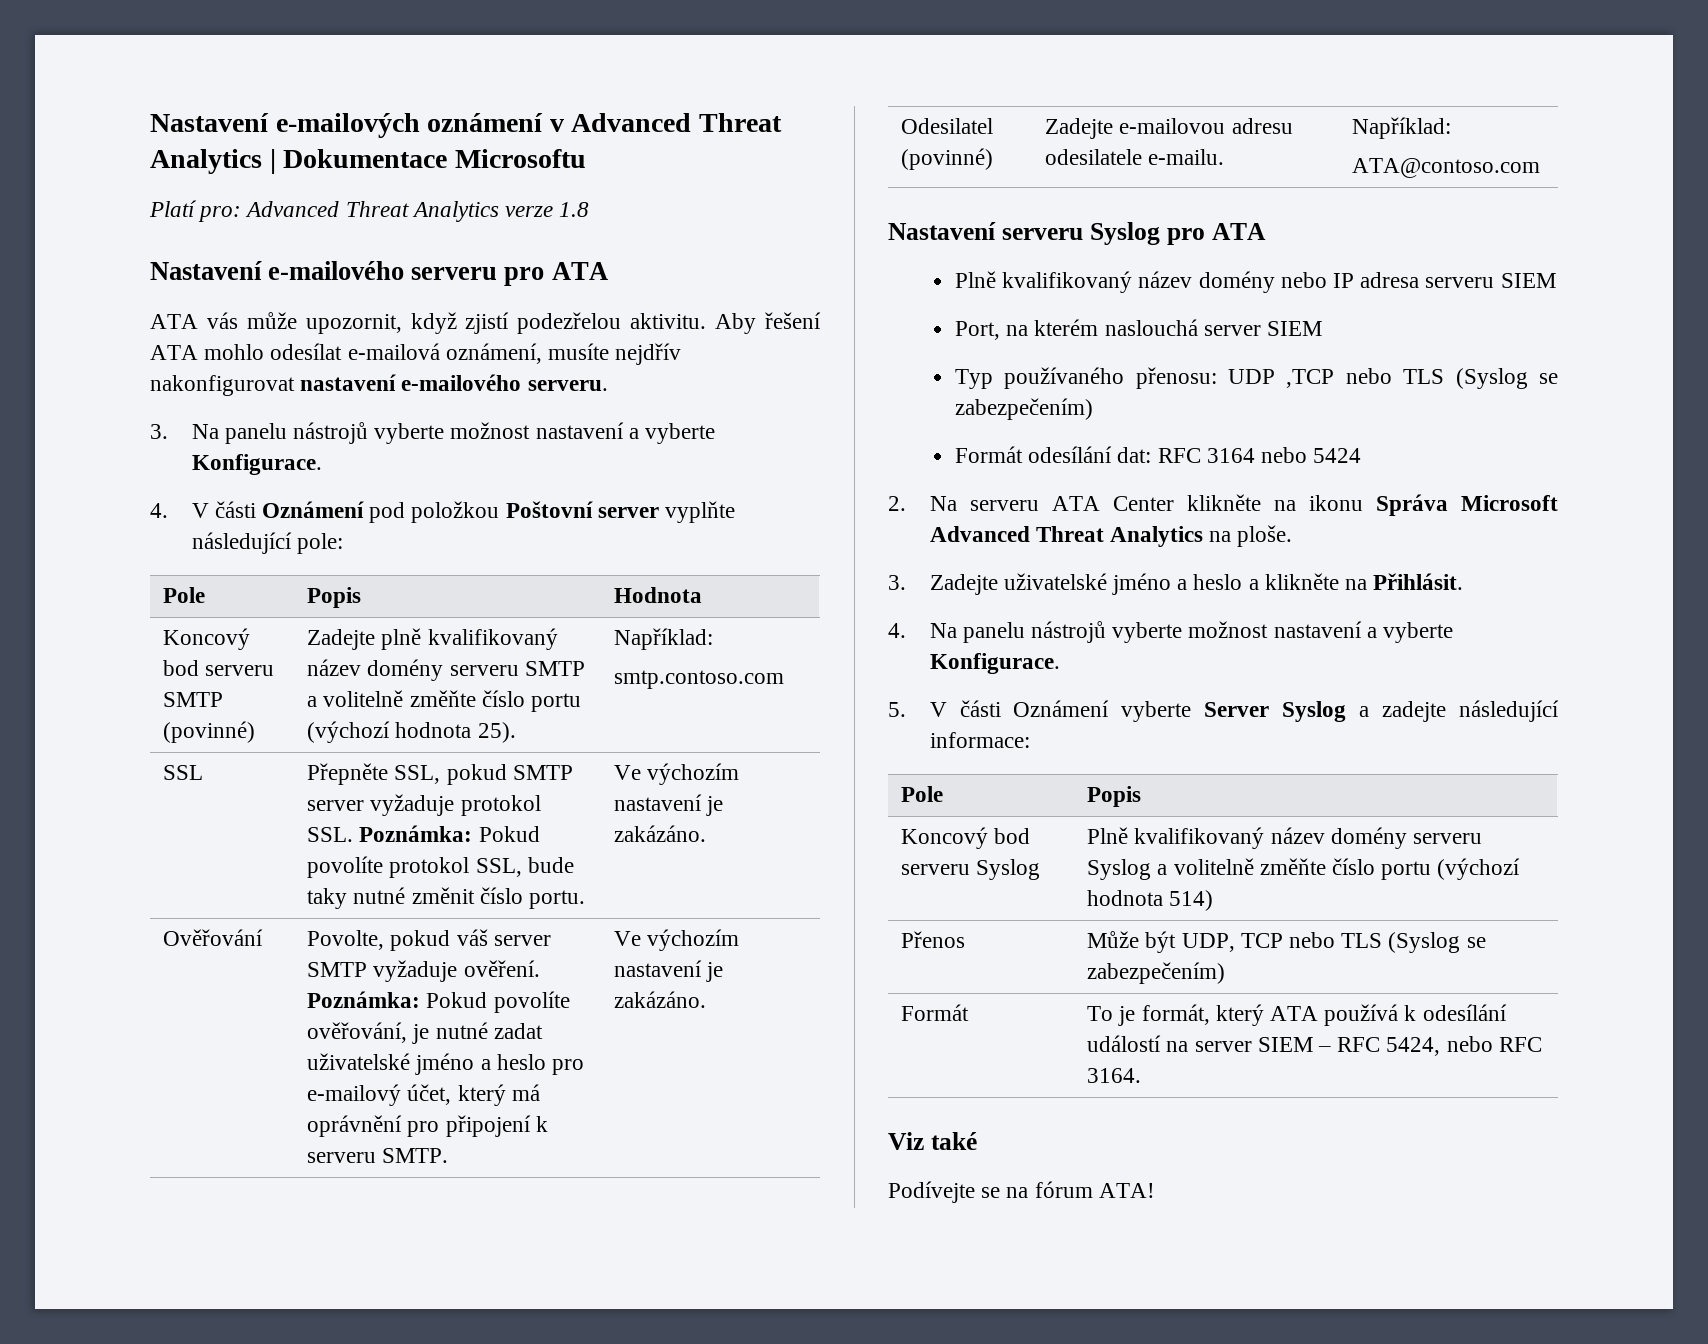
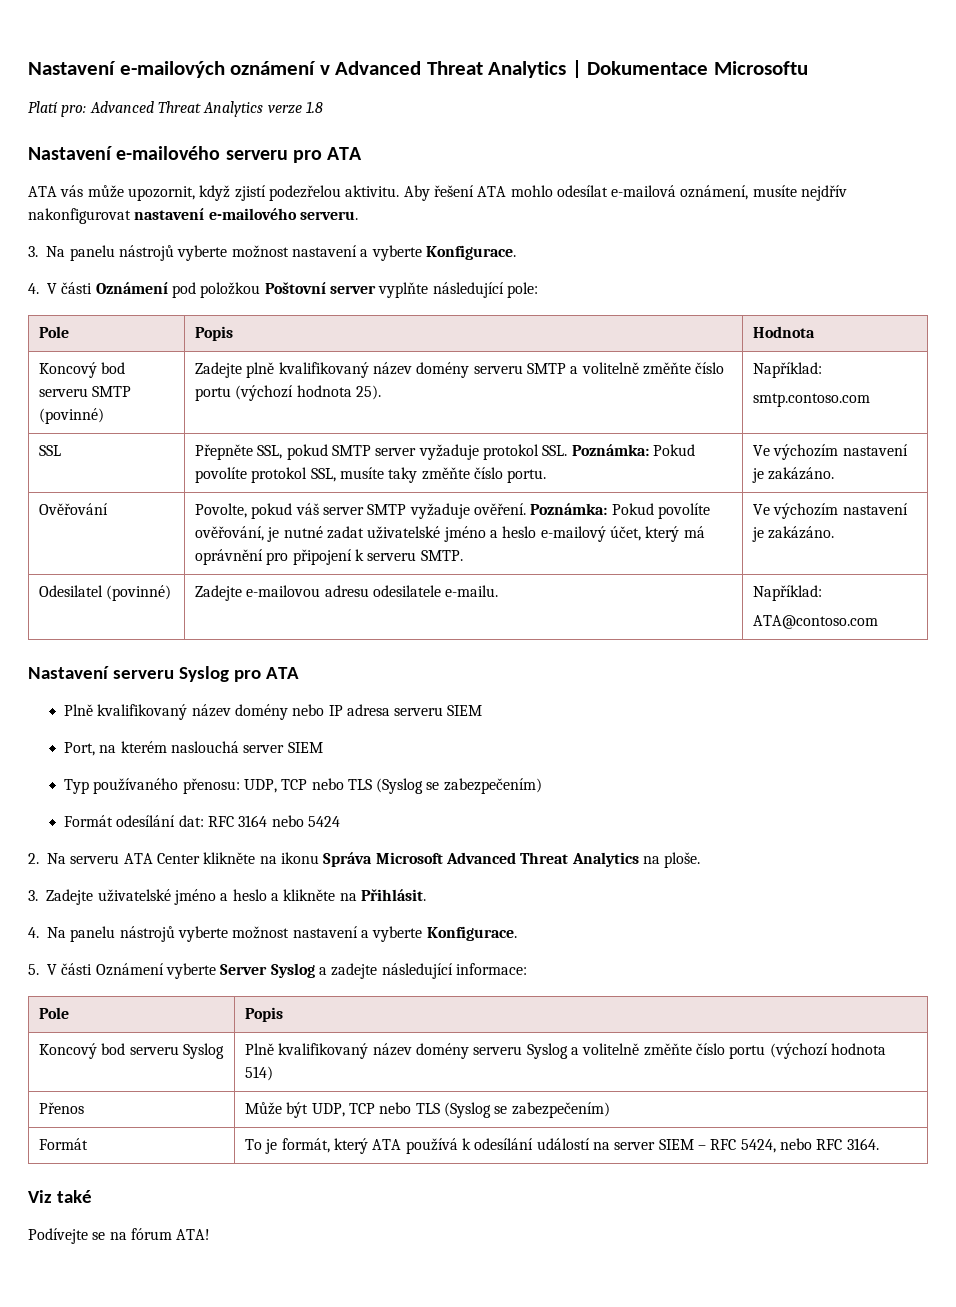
- SSL | Přepněte SSL, pokud SMTP server vyžaduje protokol SSL. Poznámka: Pokud povolíte protokol SSL, bude taky nutné změnit číslo portu. | Ve výchozím nastavení je zakázáno.
+ SSL | Přepněte SSL, pokud SMTP server vyžaduje protokol SSL. Poznámka: Pokud povolíte protokol SSL, musíte taky změňte číslo portu. | Ve výchozím nastavení je zakázáno.
- Ověřování | Povolte, pokud váš server SMTP vyžaduje ověření. Poznámka: Pokud povolíte ověřování, je nutné zadat uživatelské jméno a heslo pro e-mailový účet, který má oprávnění pro připojení k serveru SMTP. | Ve výchozím nastavení je zakázáno.
+ Ověřování | Povolte, pokud váš server SMTP vyžaduje ověření. Poznámka: Pokud povolíte ověřování, je nutné zadat uživatelské jméno a heslo e-mailový účet, který má oprávnění pro připojení k serveru SMTP. | Ve výchozím nastavení je zakázáno.
- Typ používaného přenosu: UDP ,TCP nebo TLS (Syslog se zabezpečením)
+ Typ používaného přenosu: UDP, TCP nebo TLS (Syslog se zabezpečením)

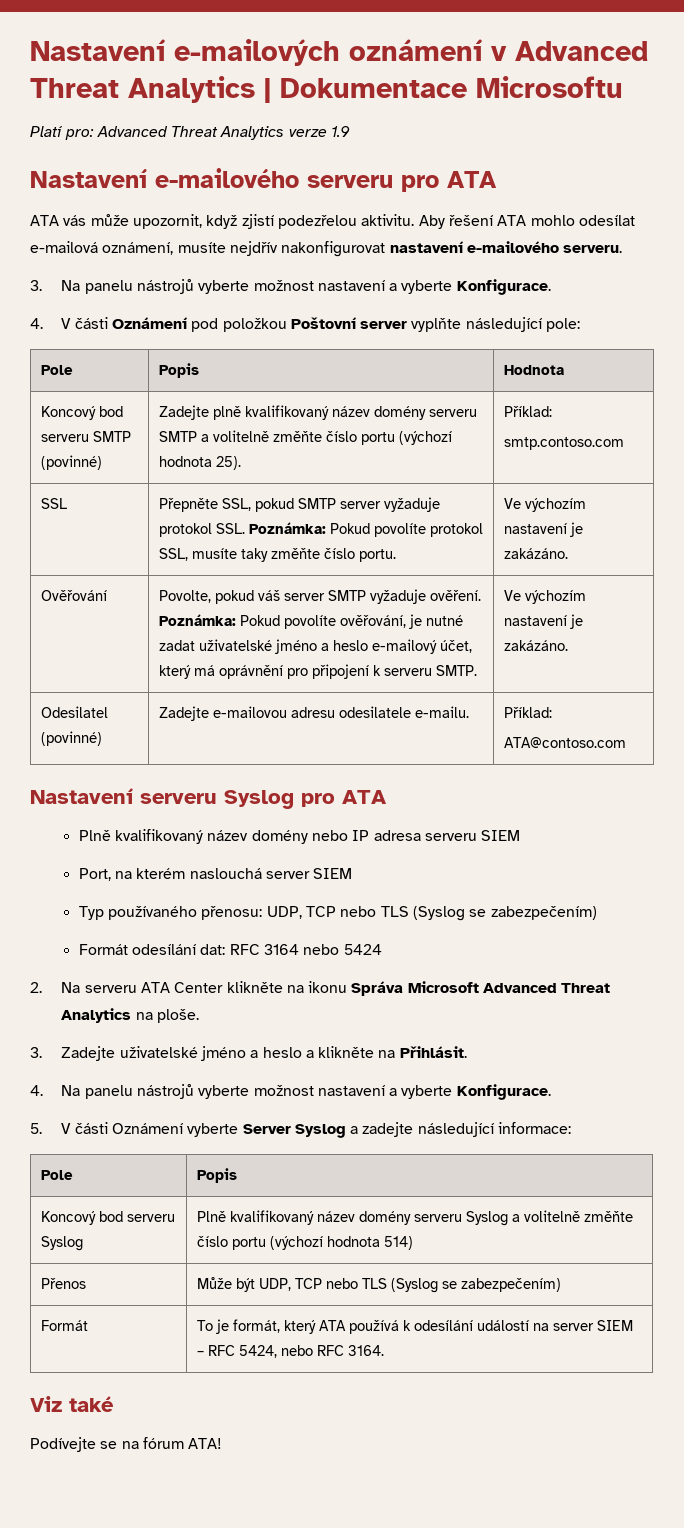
- Platí pro: Advanced Threat Analytics verze 1.8
+ Platí pro: Advanced Threat Analytics verze 1.9
- Koncový bod serveru SMTP (povinné) | Zadejte plně kvalifikovaný název domény serveru SMTP a volitelně změňte číslo portu (výchozí hodnota 25). | Například:
+ Koncový bod serveru SMTP (povinné) | Zadejte plně kvalifikovaný název domény serveru SMTP a volitelně změňte číslo portu (výchozí hodnota 25). | Příklad:
- Odesilatel (povinné) | Zadejte e-mailovou adresu odesilatele e-mailu. | Například:
+ Odesilatel (povinné) | Zadejte e-mailovou adresu odesilatele e-mailu. | Příklad:

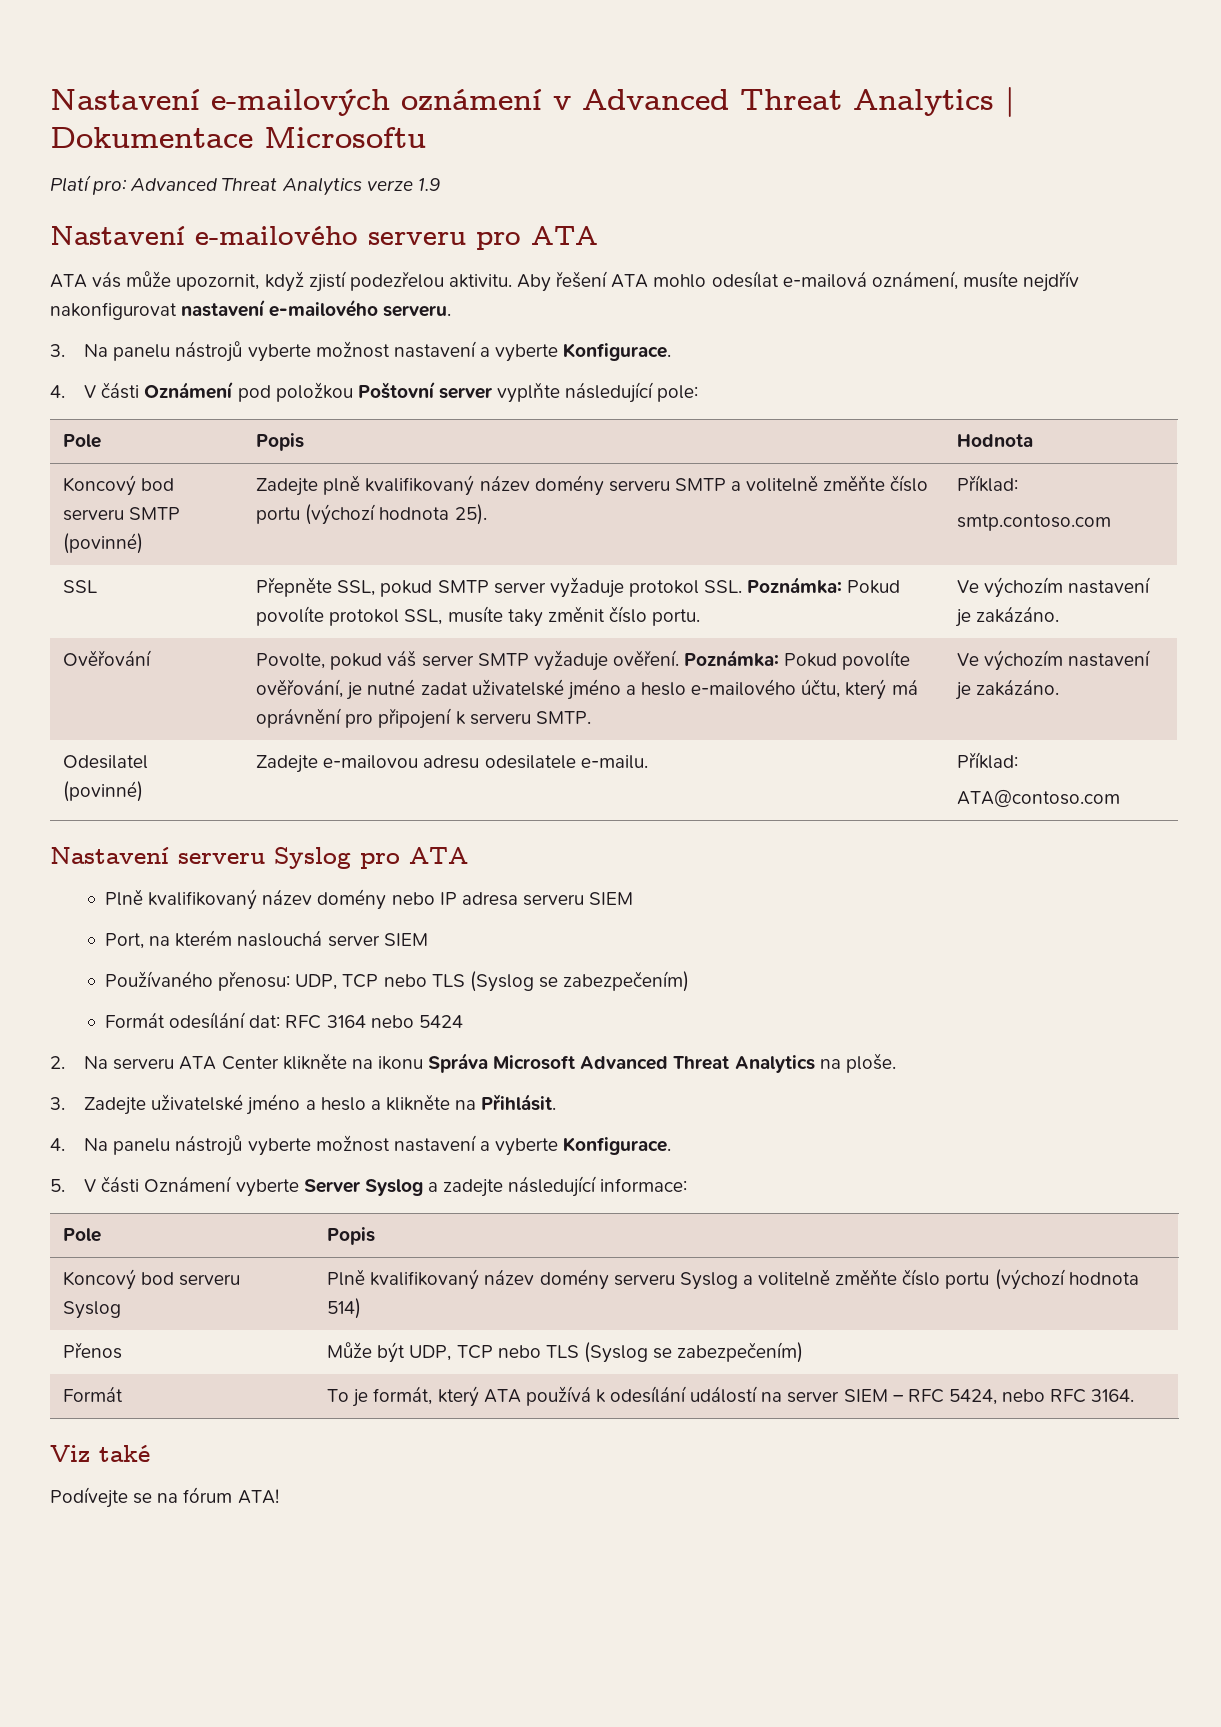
- SSL | Přepněte SSL, pokud SMTP server vyžaduje protokol SSL. Poznámka: Pokud povolíte protokol SSL, musíte taky změňte číslo portu. | Ve výchozím nastavení je zakázáno.
+ SSL | Přepněte SSL, pokud SMTP server vyžaduje protokol SSL. Poznámka: Pokud povolíte protokol SSL, musíte taky změnit číslo portu. | Ve výchozím nastavení je zakázáno.
- Ověřování | Povolte, pokud váš server SMTP vyžaduje ověření. Poznámka: Pokud povolíte ověřování, je nutné zadat uživatelské jméno a heslo e-mailový účet, který má oprávnění pro připojení k serveru SMTP. | Ve výchozím nastavení je zakázáno.
+ Ověřování | Povolte, pokud váš server SMTP vyžaduje ověření. Poznámka: Pokud povolíte ověřování, je nutné zadat uživatelské jméno a heslo e-mailového účtu, který má oprávnění pro připojení k serveru SMTP. | Ve výchozím nastavení je zakázáno.
- Typ používaného přenosu: UDP, TCP nebo TLS (Syslog se zabezpečením)
+ Používaného přenosu: UDP, TCP nebo TLS (Syslog se zabezpečením)

